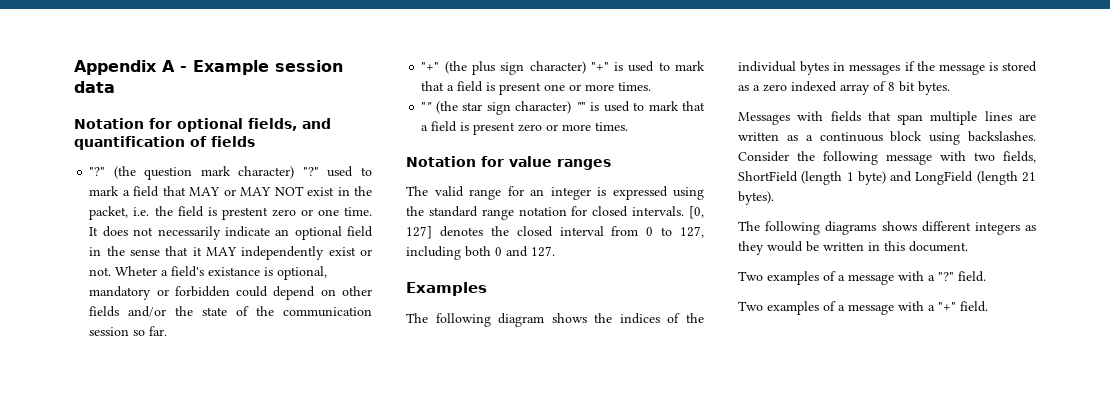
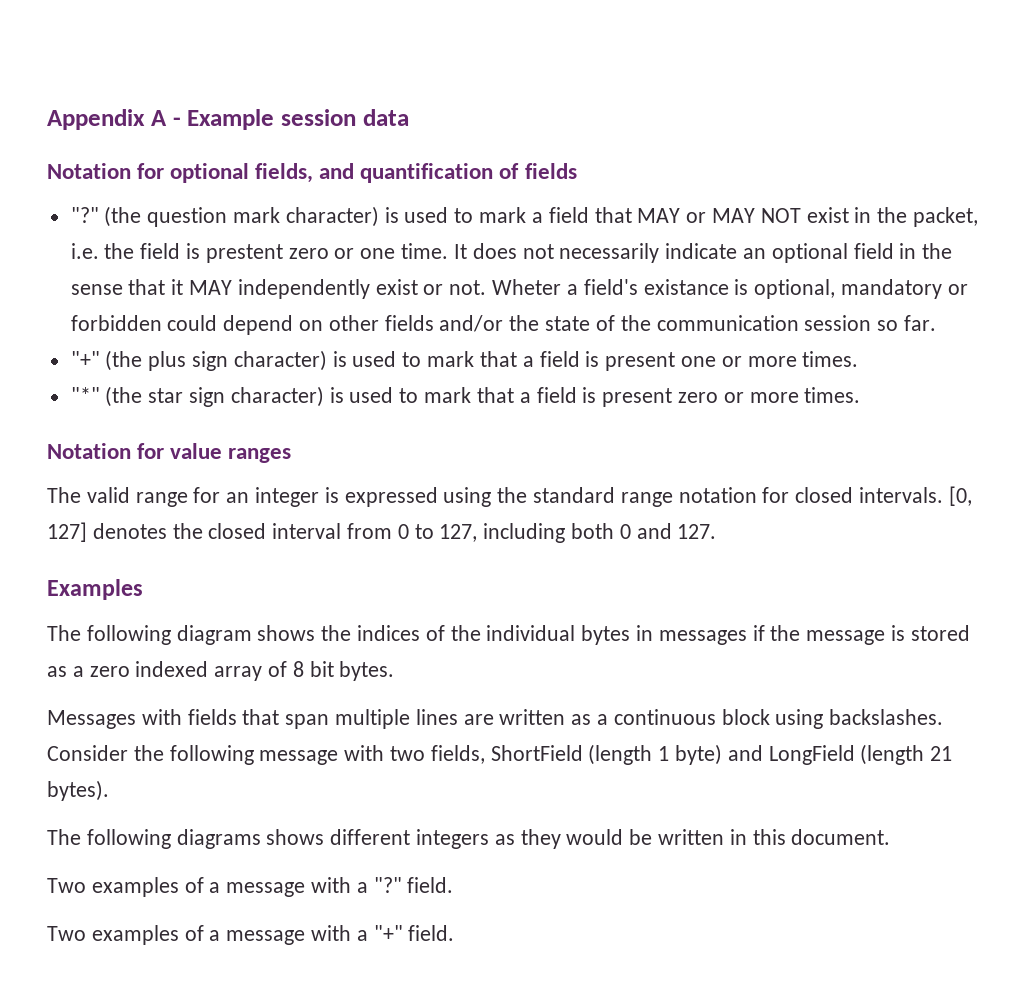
- (the question mark character) "?" used to mark a field that MAY or MAY NOT exist in the packet, i.e. the field is prestent zero or one time.
+ (the question mark character) is used to mark a field that MAY or MAY NOT exist in the packet, i.e. the field is prestent zero or one time.
- "+" (the plus sign character) "+" is used to mark that a field is present one or more times.
+ "+" (the plus sign character) is used to mark that a field is present one or more times.
- "" (the star sign character) "" is used to mark that a field is present zero or more times.
+ "*" (the star sign character) is used to mark that a field is present zero or more times.

